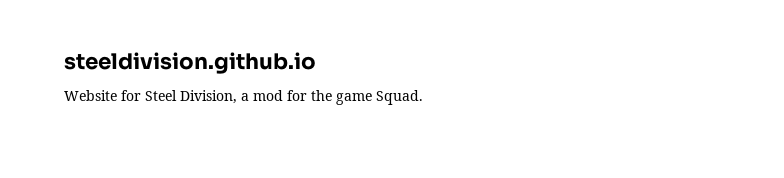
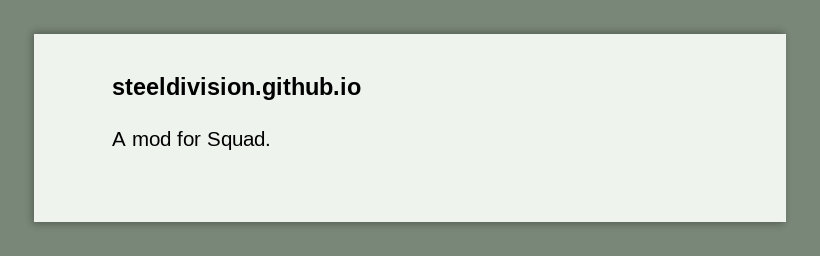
- Website for Steel Division, a mod for the game Squad.
+ A mod for Squad.

